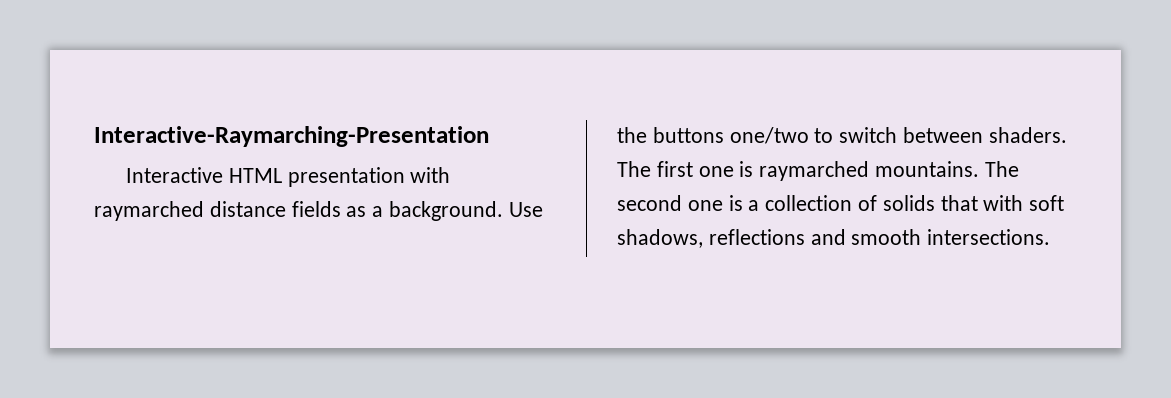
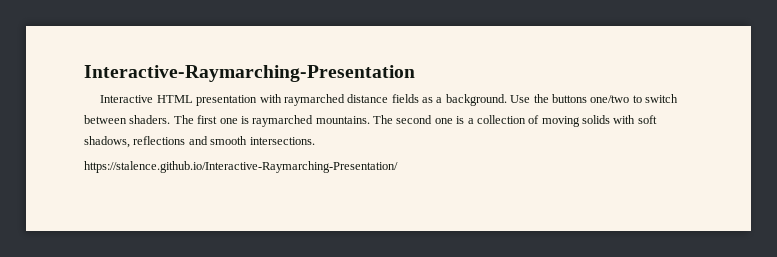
- The second one is a collection of solids that with soft shadows, reflections and smooth intersections.
+ The second one is a collection of moving solids with soft shadows, reflections and smooth intersections.
+ https://stalence.github.io/Interactive-Raymarching-Presentation/

